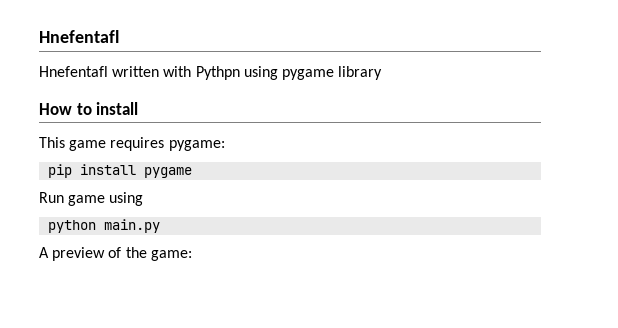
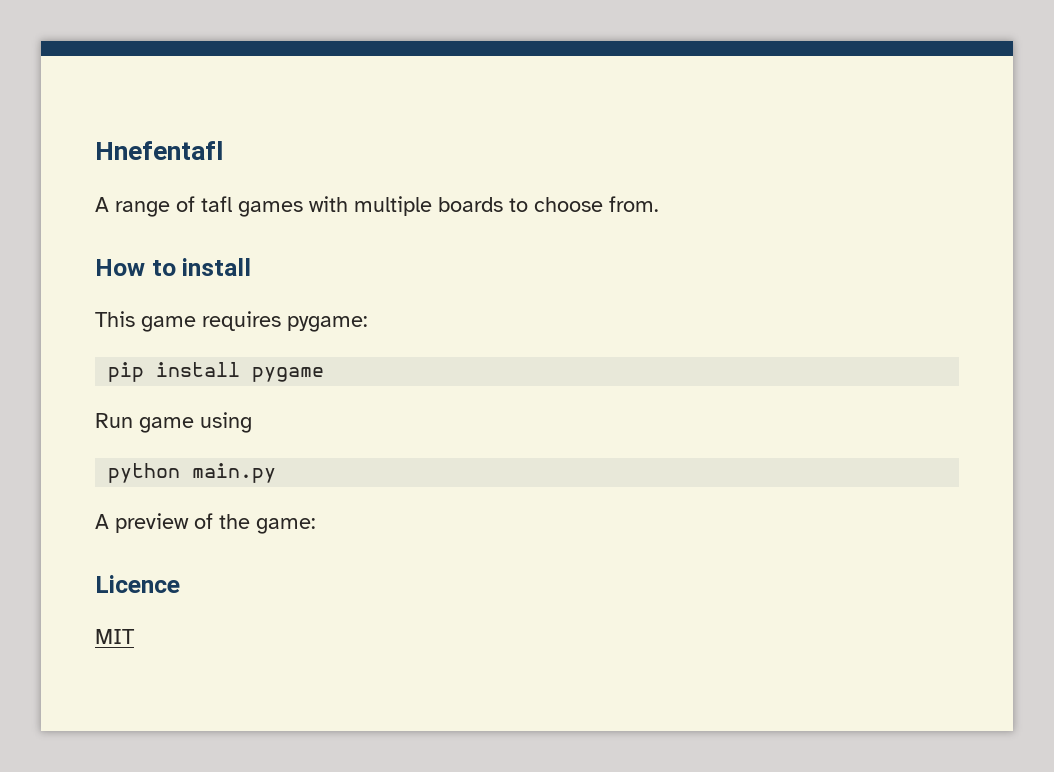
- Hnefentafl written with Pythpn using pygame library
+ A range of tafl games with multiple boards to choose from.
+ Licence
+ MIT

